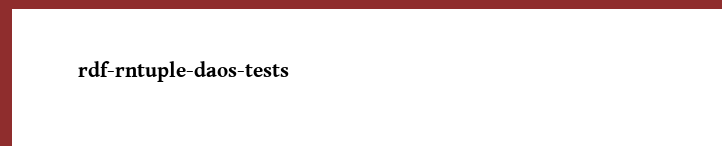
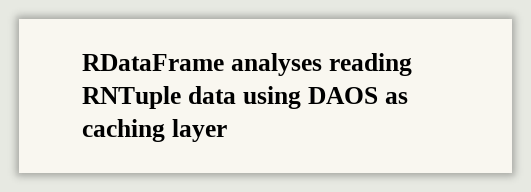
- rdf-rntuple-daos-tests
+ RDataFrame analyses reading RNTuple data using DAOS as caching layer

